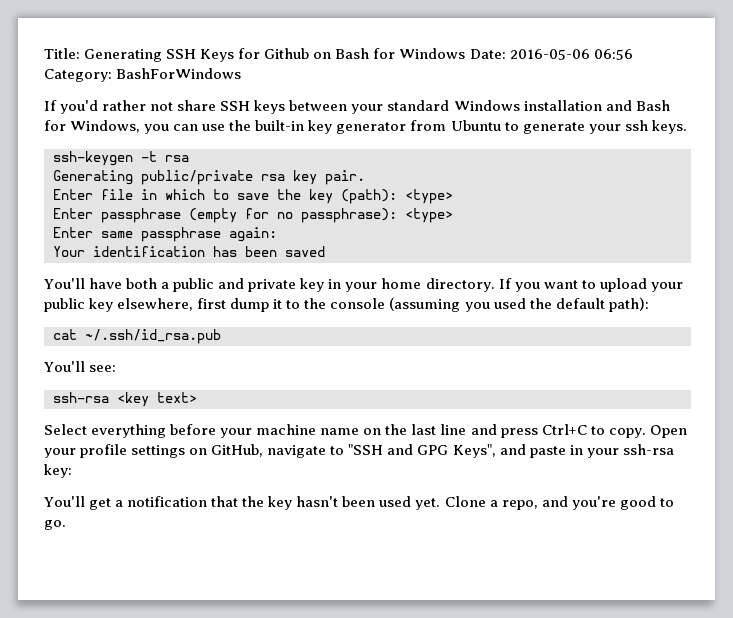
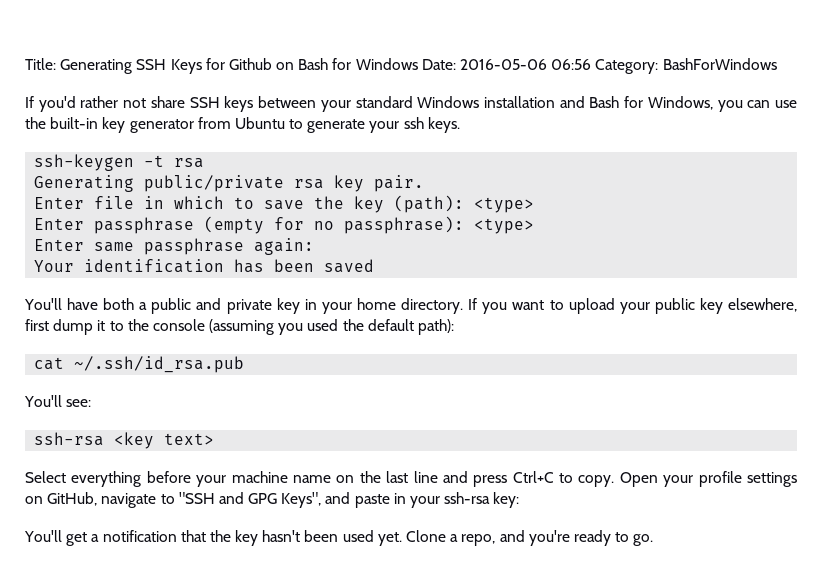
- Clone a repo, and you're good to go.
+ Clone a repo, and you're ready to go.

